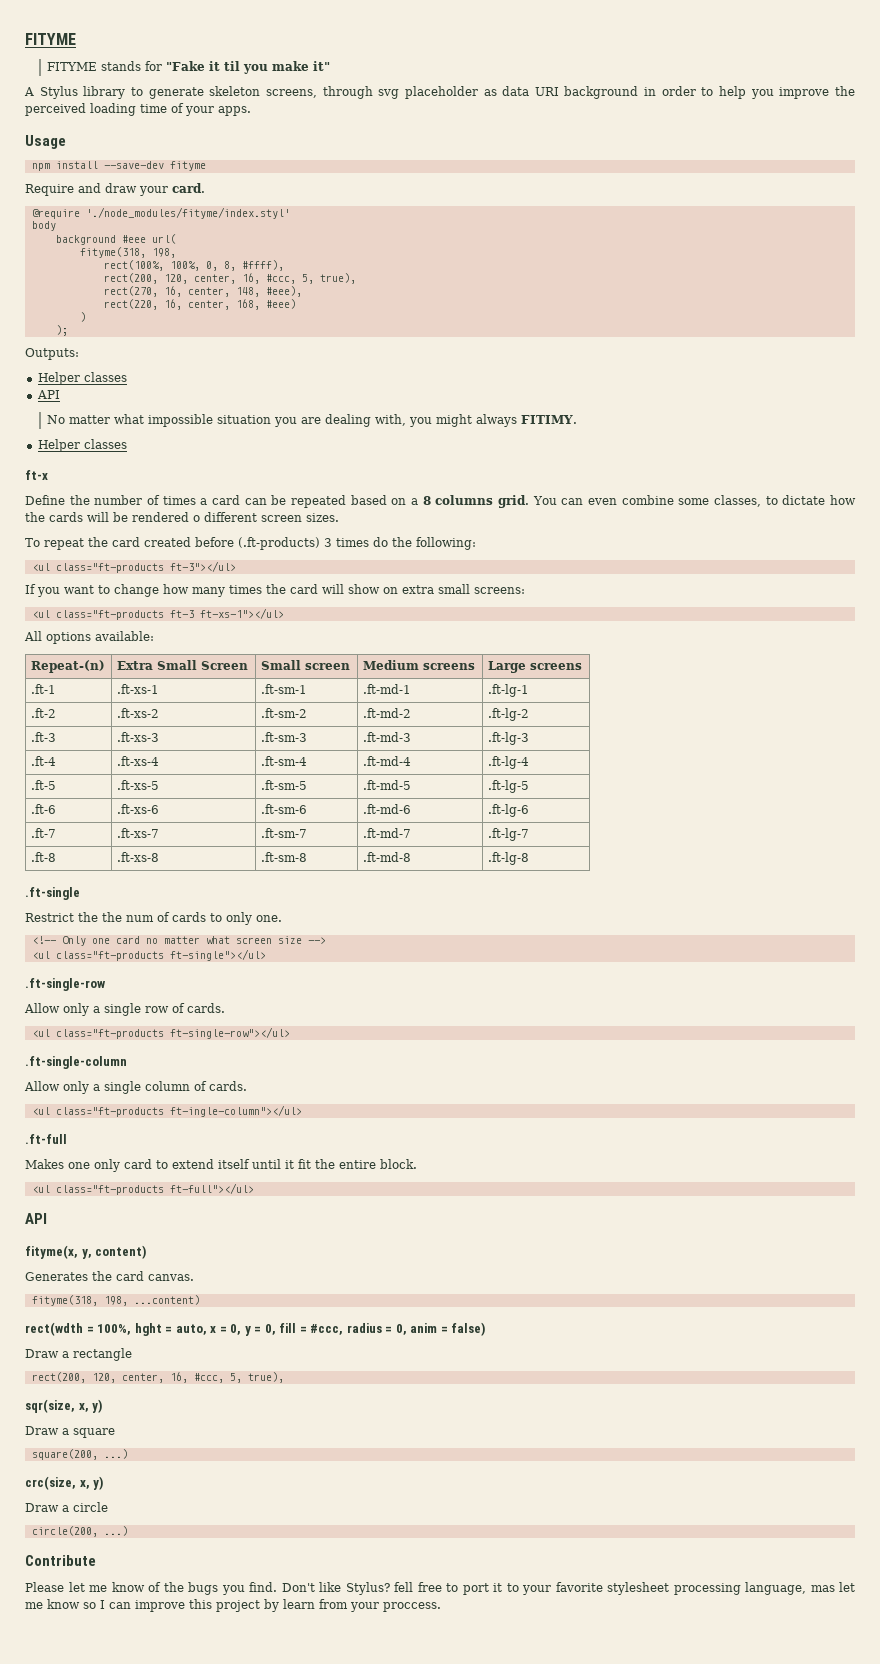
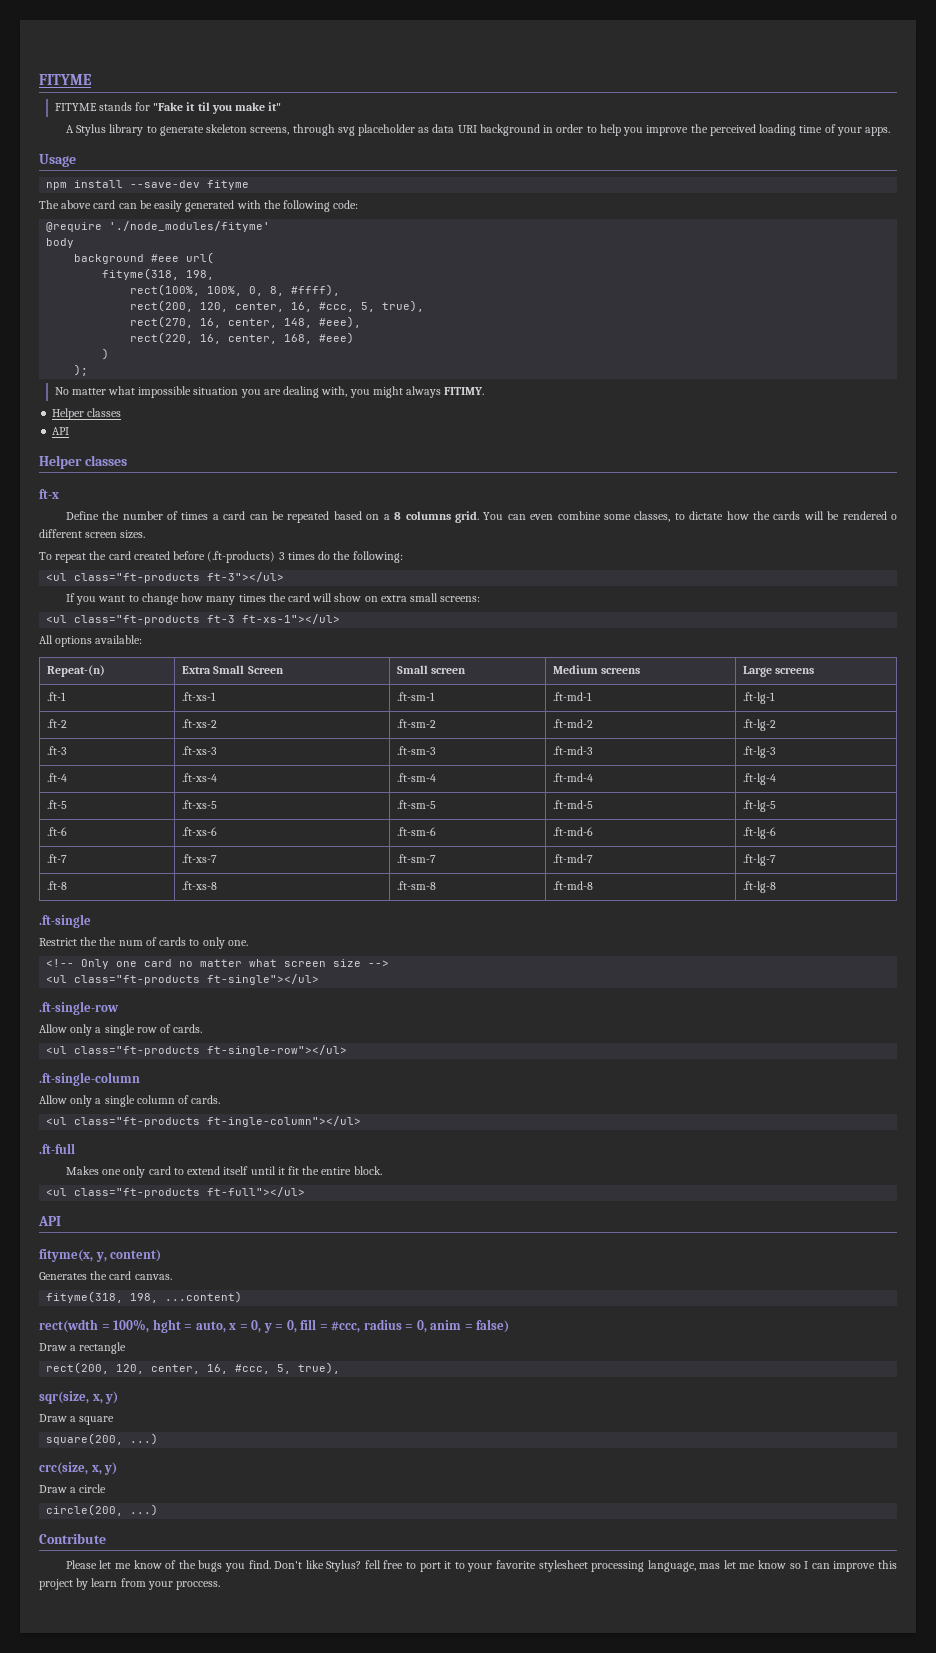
- Require and draw your card.
+ The above card can be easily generated with the following code:
- @require './node_modules/fityme/index.styl'
+ @require './node_modules/fityme'
- Outputs:
- Helper classes
- API
  No matter what impossible situation you are dealing with, you might always FITIMY.
+ Helper classes
+ API

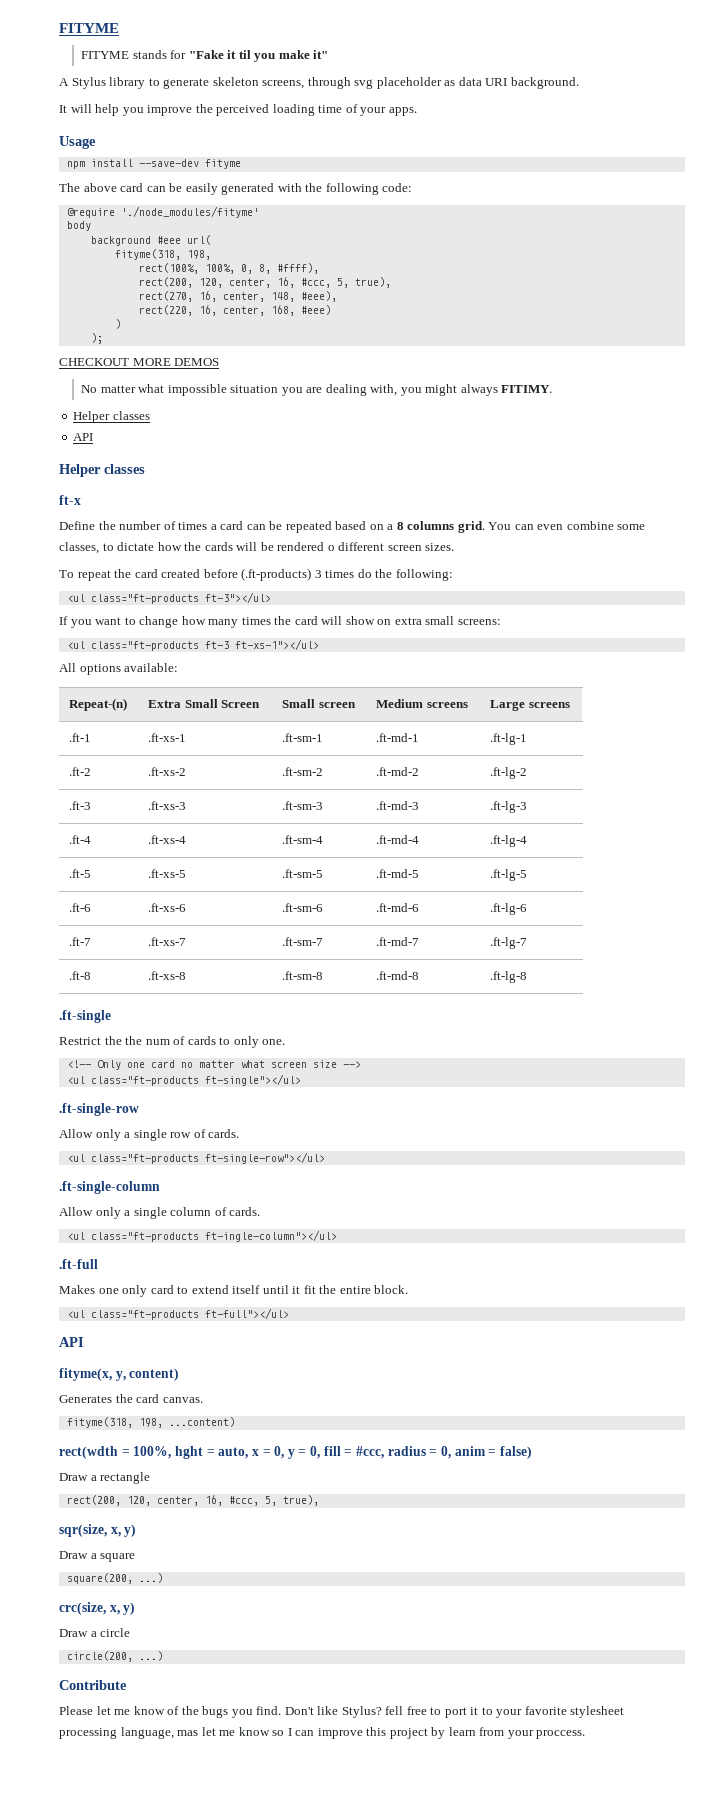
- A Stylus library to generate skeleton screens, through svg placeholder as data URI background in order to help you improve the perceived loading time of your apps.
+ A Stylus library to generate skeleton screens, through svg placeholder as data URI background.
+ It will help you improve the perceived loading time of your apps.
+ CHECKOUT MORE DEMOS

